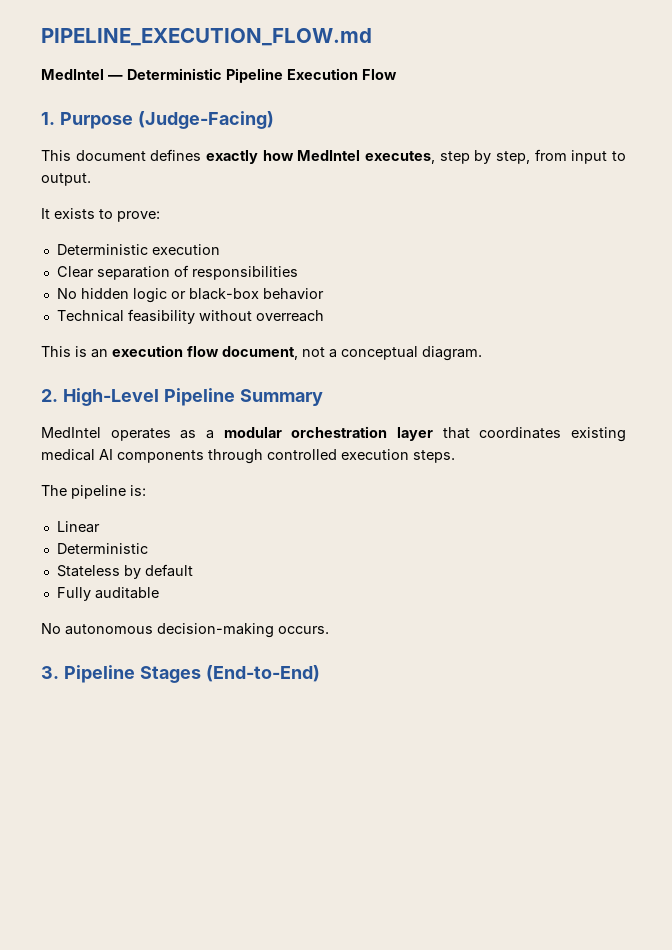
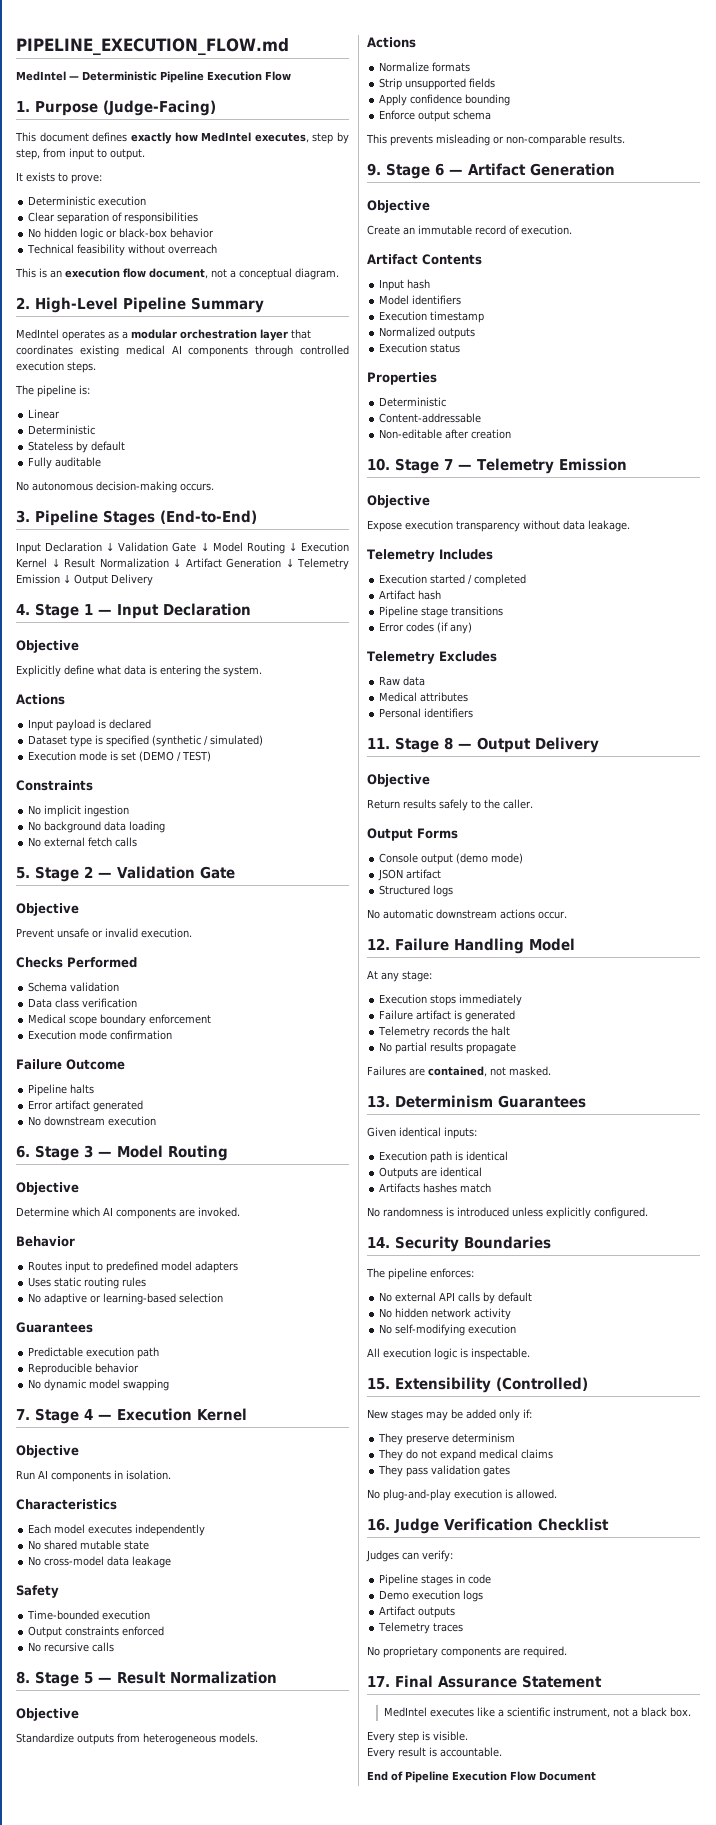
+ Input Declaration ↓ Validation Gate ↓ Model Routing ↓ Execution Kernel ↓ Result Normalization ↓ Artifact Generation ↓ Telemetry Emission ↓ Output Delivery
+ 4. Stage 1 — Input Declaration
+ Objective
+ Explicitly define what data is entering the system.
+ Actions
+ Input payload is declared
+ Dataset type is specified (synthetic / simulated)
+ Execution mode is set (DEMO / TEST)
+ Constraints
+ No implicit ingestion
+ No background data loading
+ No external fetch calls
+ 5. Stage 2 — Validation Gate
+ Objective
+ Prevent unsafe or invalid execution.
+ Checks Performed
+ Schema validation
+ Data class verification
+ Medical scope boundary enforcement
+ Execution mode confirmation
+ Failure Outcome
+ Pipeline halts
+ Error artifact generated
+ No downstream execution
+ 6. Stage 3 — Model Routing
+ Objective
+ Determine which AI components are invoked.
+ Behavior
+ Routes input to predefined model adapters
+ Uses static routing rules
+ No adaptive or learning-based selection
+ Guarantees
+ Predictable execution path
+ Reproducible behavior
+ No dynamic model swapping
+ 7. Stage 4 — Execution Kernel
+ Objective
+ Run AI components in isolation.
+ Characteristics
+ Each model executes independently
+ No shared mutable state
+ No cross-model data leakage
+ Safety
+ Time-bounded execution
+ Output constraints enforced
+ No recursive calls
+ 8. Stage 5 — Result Normalization
+ Objective
+ Standardize outputs from heterogeneous models.
+ Actions
+ Normalize formats
+ Strip unsupported fields
+ Apply confidence bounding
+ Enforce output schema
+ This prevents misleading or non-comparable results.
+ 9. Stage 6 — Artifact Generation
+ Objective
+ Create an immutable record of execution.
+ Artifact Contents
+ Input hash
+ Model identifiers
+ Execution timestamp
+ Normalized outputs
+ Execution status
+ Properties
+ Deterministic
+ Content-addressable
+ Non-editable after creation
+ 10. Stage 7 — Telemetry Emission
+ Objective
+ Expose execution transparency without data leakage.
+ Telemetry Includes
+ Execution started / completed
+ Artifact hash
+ Pipeline stage transitions
+ Error codes (if any)
+ Telemetry Excludes
+ Raw data
+ Medical attributes
+ Personal identifiers
+ 11. Stage 8 — Output Delivery
+ Objective
+ Return results safely to the caller.
+ Output Forms
+ Console output (demo mode)
+ JSON artifact
+ Structured logs
+ No automatic downstream actions occur.
+ 12. Failure Handling Model
+ At any stage:
+ Execution stops immediately
+ Failure artifact is generated
+ Telemetry records the halt
+ No partial results propagate
+ Failures are contained, not masked.
+ 13. Determinism Guarantees
+ Given identical inputs:
+ Execution path is identical
+ Outputs are identical
+ Artifacts hashes match
+ No randomness is introduced unless explicitly configured.
+ 14. Security Boundaries
+ The pipeline enforces:
+ No external API calls by default
+ No hidden network activity
+ No self-modifying execution
+ All execution logic is inspectable.
+ 15. Extensibility (Controlled)
+ New stages may be added only if:
+ They preserve determinism
+ They do not expand medical claims
+ They pass validation gates
+ No plug-and-play execution is allowed.
+ 16. Judge Verification Checklist
+ Judges can verify:
+ Pipeline stages in code
+ Demo execution logs
+ Artifact outputs
+ Telemetry traces
+ No proprietary components are required.
+ 17. Final Assurance Statement
+ MedIntel executes like a scientific instrument, not a black box.
+ Every step is visible.
+ Every result is accountable.
+ End of Pipeline Execution Flow Document

